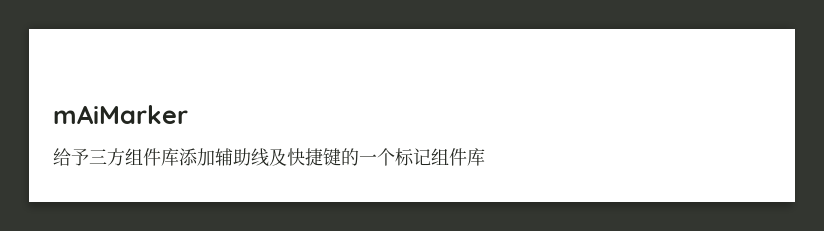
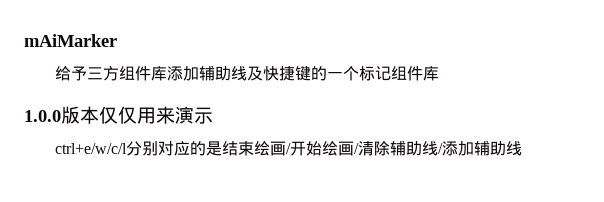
+ 1.0.0版本仅仅用来演示
+ ctrl+e/w/c/l分别对应的是结束绘画/开始绘画/清除辅助线/添加辅助线

